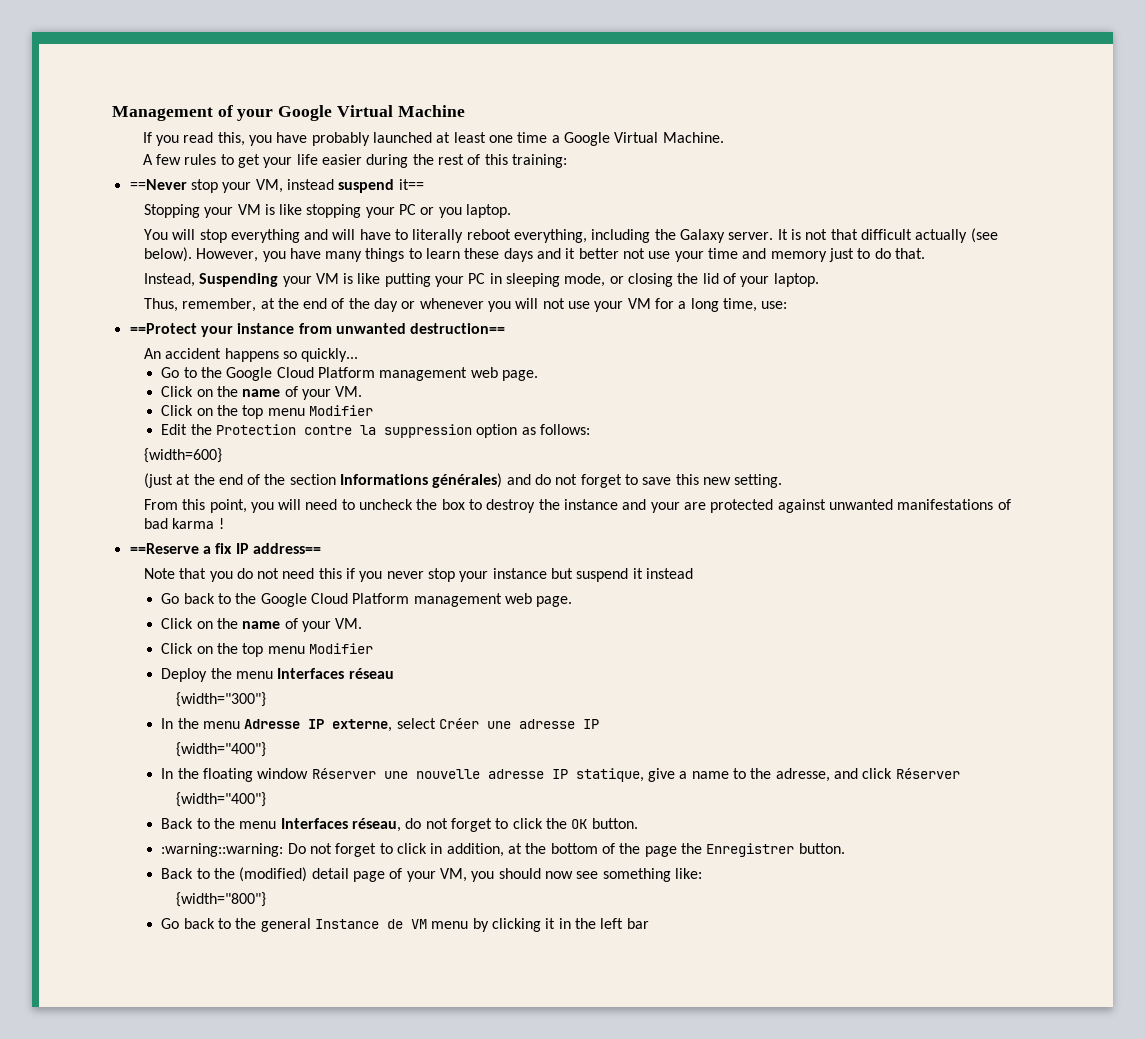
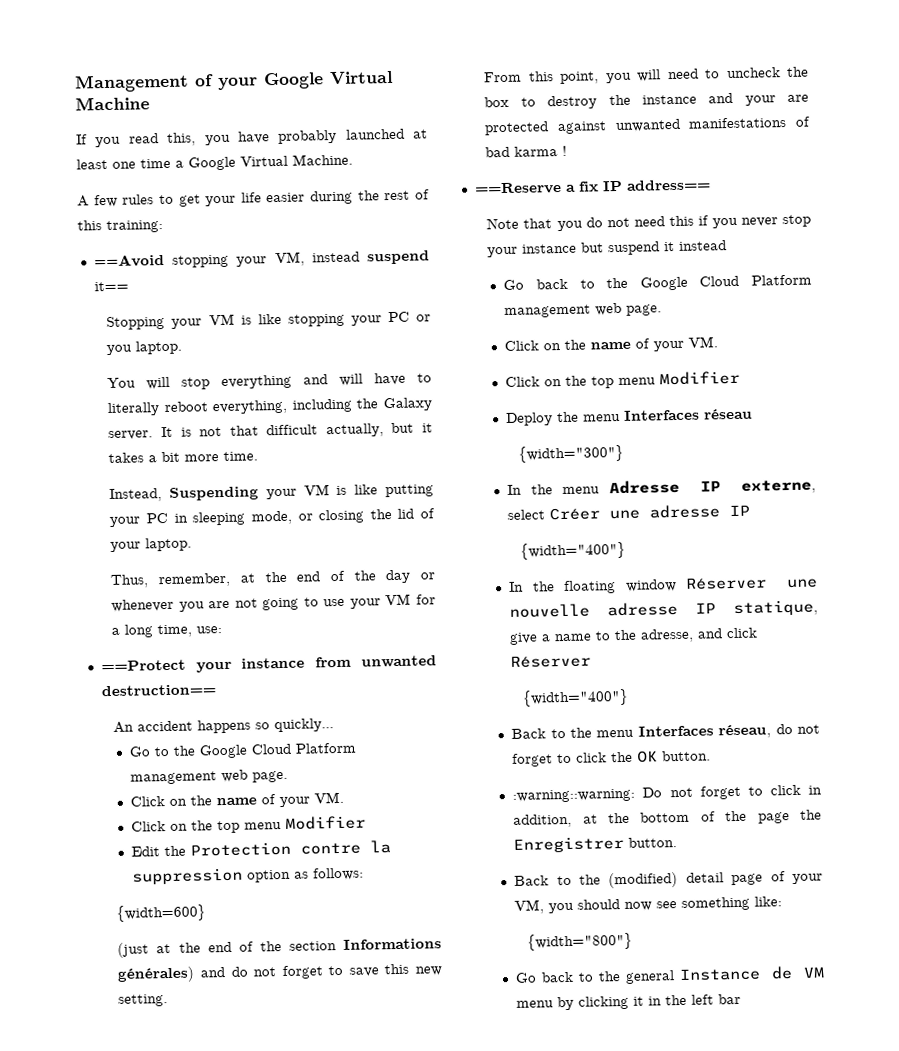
- ==Never stop your VM, instead suspend it==
+ ==Avoid stopping your VM, instead suspend it==
- It is not that difficult actually (see below). However, you have many things to learn these days and it better not use your time and memory just to do that.
+ It is not that difficult actually, but it takes a bit more time.
- Thus, remember, at the end of the day or whenever you will not use your VM for a long time, use:
+ Thus, remember, at the end of the day or whenever you are not going to use your VM for a long time, use:

